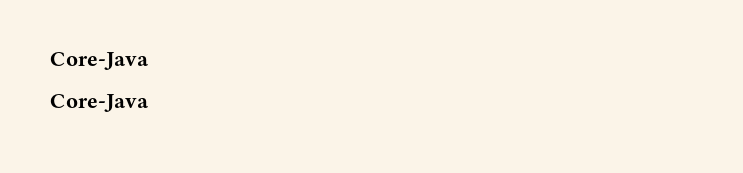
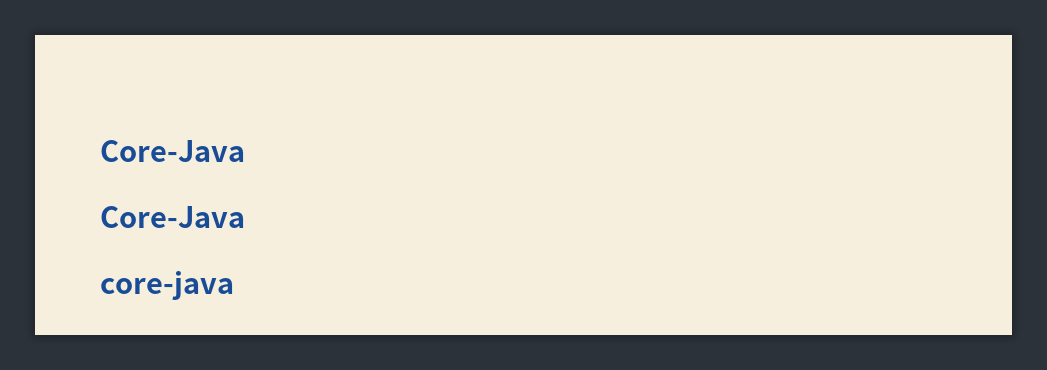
+ core-java

